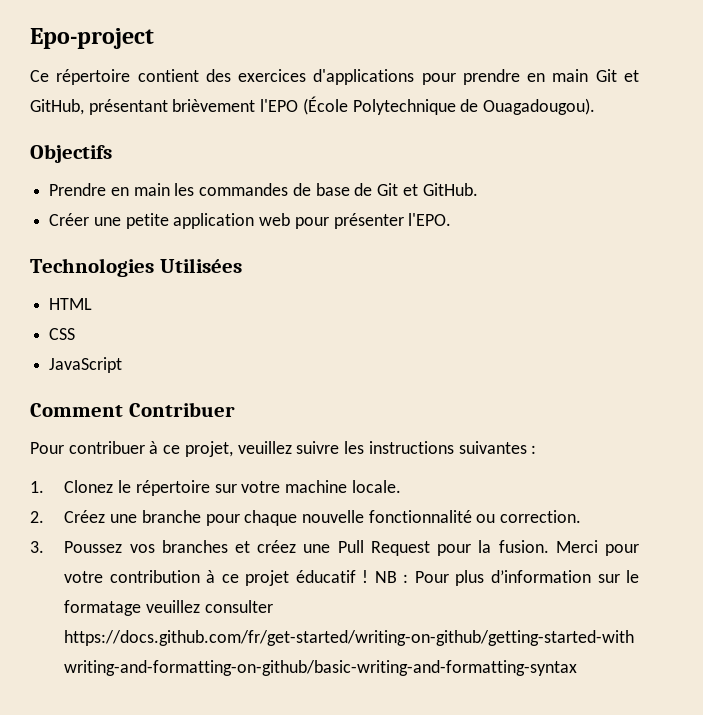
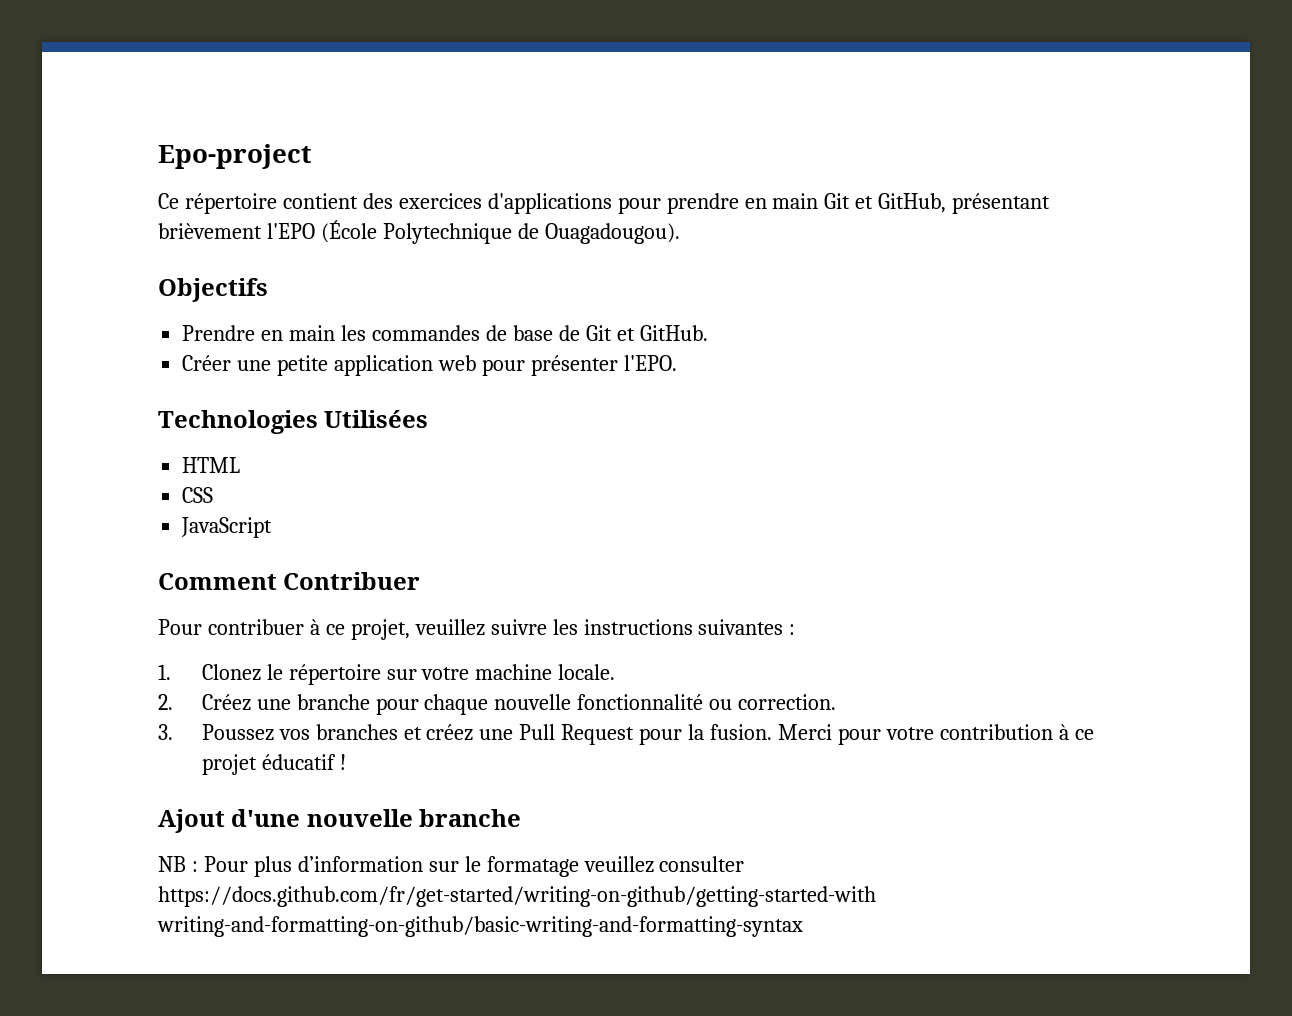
- Merci pour votre contribution à ce projet éducatif ! NB : Pour plus d’information sur le formatage veuillez consulter https://docs.github.com/fr/get-started/writing-on-github/getting-started-with writing-and-formatting-on-github/basic-writing-and-formatting-syntax
+ Merci pour votre contribution à ce projet éducatif !
+ Ajout d'une nouvelle branche
+ NB : Pour plus d’information sur le formatage veuillez consulter https://docs.github.com/fr/get-started/writing-on-github/getting-started-with writing-and-formatting-on-github/basic-writing-and-formatting-syntax

